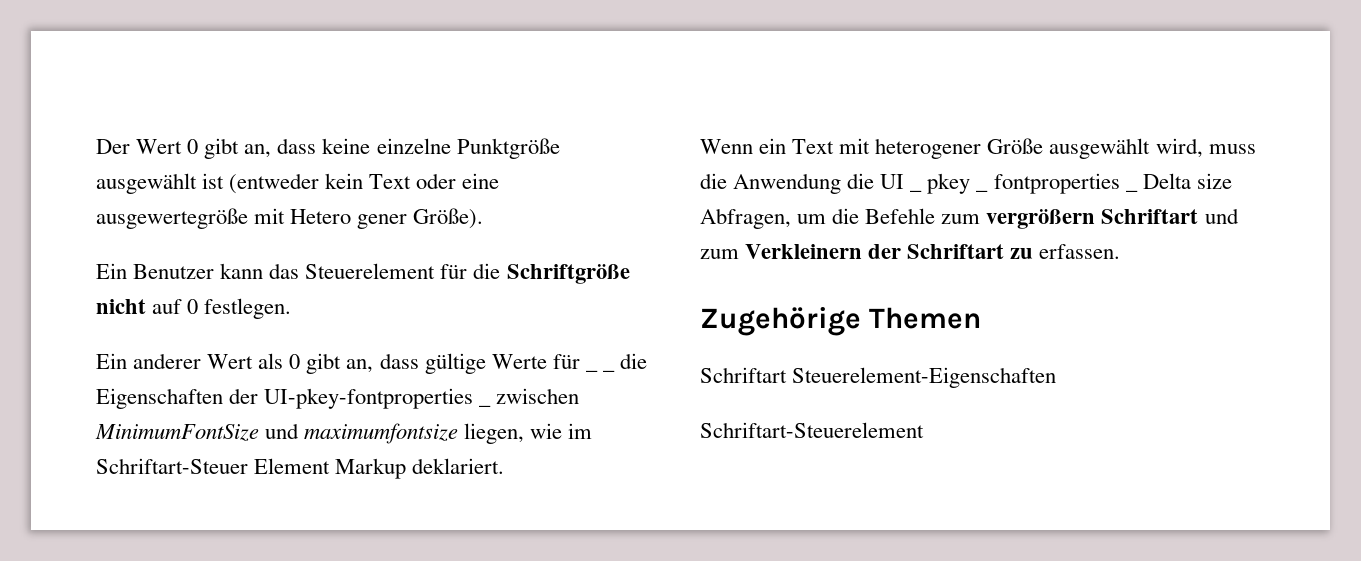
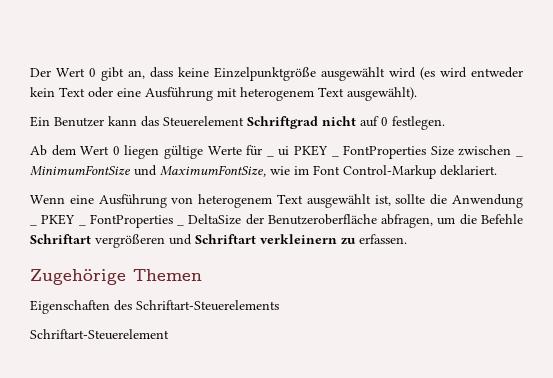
- Der Wert 0 gibt an, dass keine einzelne Punktgröße ausgewählt ist (entweder kein Text oder eine ausgewertegröße mit Hetero gener Größe).
+ Der Wert 0 gibt an, dass keine Einzelpunktgröße ausgewählt wird (es wird entweder kein Text oder eine Ausführung mit heterogenem Text ausgewählt).
- Ein Benutzer kann das Steuerelement für die Schriftgröße nicht auf 0 festlegen.
+ Ein Benutzer kann das Steuerelement Schriftgrad nicht auf 0 festlegen.
- Ein anderer Wert als 0 gibt an, dass gültige Werte für _ _ die Eigenschaften der UI-pkey-fontproperties _ zwischen MinimumFontSize und maximumfontsize liegen, wie im Schriftart-Steuer Element Markup deklariert.
- Wenn ein Text mit heterogener Größe ausgewählt wird, muss die Anwendung die UI _ pkey _ fontproperties _ Delta size Abfragen, um die Befehle zum vergrößern Schriftart und zum Verkleinern der Schriftart zu erfassen.
+ Ab dem Wert 0 liegen gültige Werte für _ ui PKEY _ FontProperties Size zwischen _ MinimumFontSize und MaximumFontSize, wie im Font Control-Markup deklariert.
+ Wenn eine Ausführung von heterogenem Text ausgewählt ist, sollte die Anwendung _ PKEY _ FontProperties _ DeltaSize der Benutzeroberfläche abfragen, um die Befehle Schriftart vergrößeren und Schriftart verkleinern zu erfassen.
- Schriftart Steuerelement-Eigenschaften
+ Eigenschaften des Schriftart-Steuerelements

